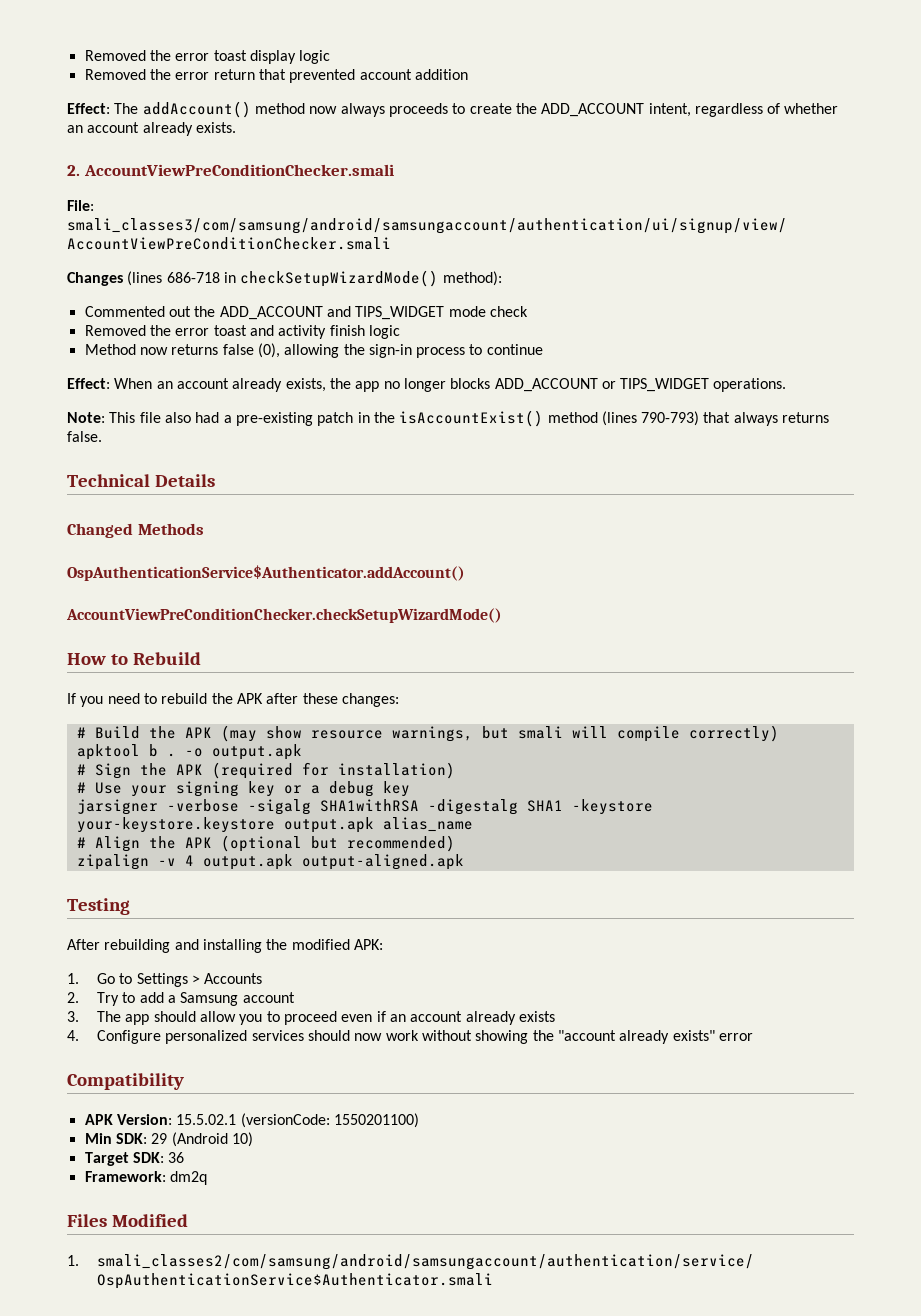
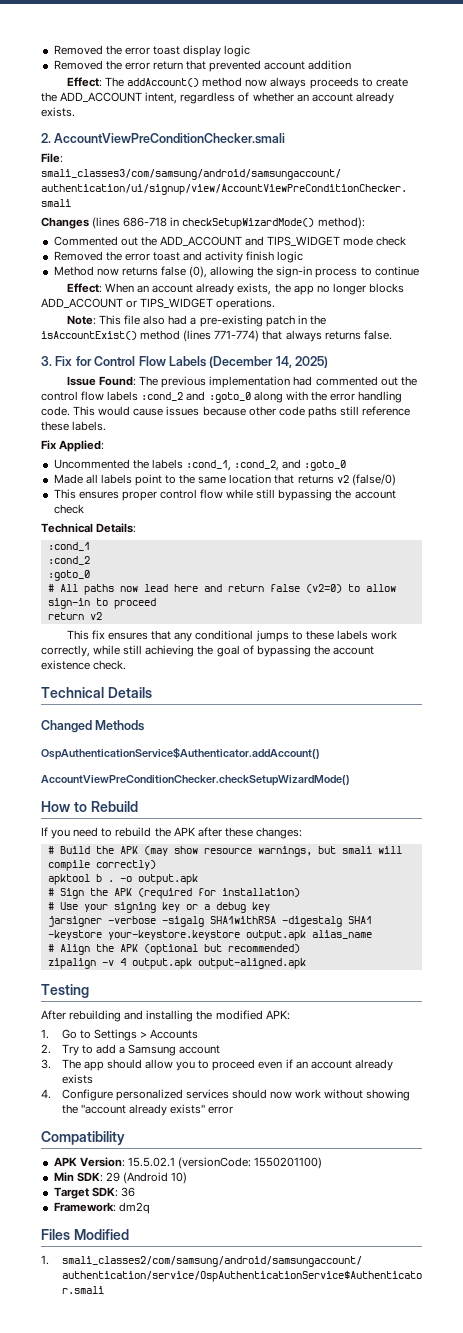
- Note: This file also had a pre-existing patch in the isAccountExist() method (lines 790-793) that always returns false.
+ Note: This file also had a pre-existing patch in the isAccountExist() method (lines 771-774) that always returns false.
+ 3. Fix for Control Flow Labels (December 14, 2025)
+ Issue Found: The previous implementation had commented out the control flow labels :cond_2 and :goto_0 along with the error handling code. This would cause issues because other code paths still reference these labels.
+ Fix Applied:
+ Uncommented the labels :cond_1, :cond_2, and :goto_0
+ Made all labels point to the same location that returns v2 (false/0)
+ This ensures proper control flow while still bypassing the account check
+ Technical Details:
+ :cond_1
+ :cond_2
+ :goto_0
+ # All paths now lead here and return false (v2=0) to allow sign-in to proceed
+ return v2
+ This fix ensures that any conditional jumps to these labels work correctly, while still achieving the goal of bypassing the account existence check.

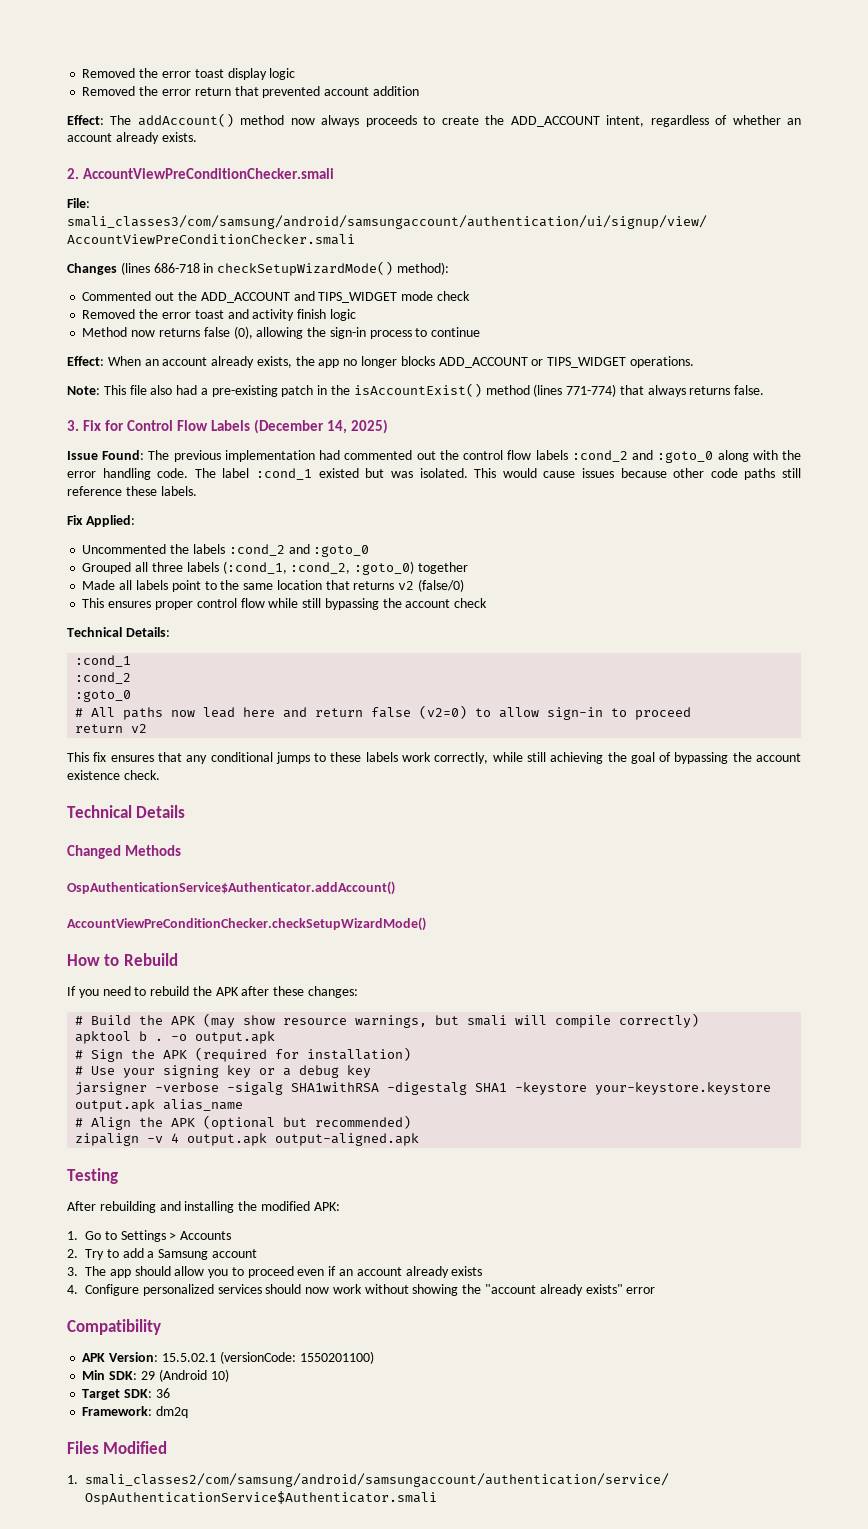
+ The label :cond_1 existed but was isolated.
- Uncommented the labels :cond_1, :cond_2, and :goto_0
+ Uncommented the labels :cond_2 and :goto_0
+ Grouped all three labels (:cond_1, :cond_2, :goto_0) together

